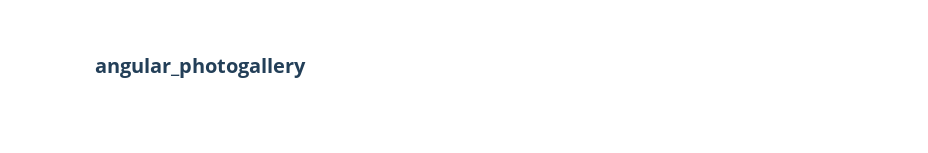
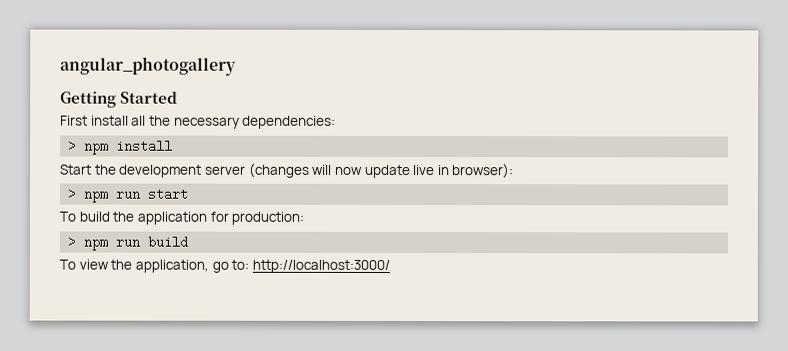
+ Getting Started
+ First install all the necessary dependencies:
+ > npm install
+ Start the development server (changes will now update live in browser):
+ > npm run start
+ To build the application for production:
+ > npm run build
+ To view the application, go to: http://localhost:3000/

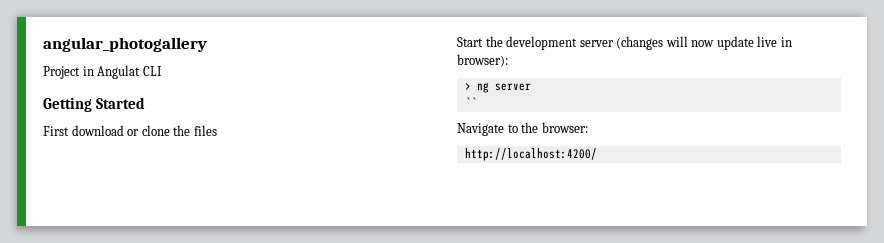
+ Project in Angulat CLI
- First install all the necessary dependencies:
- > npm install
+ First download or clone the files
- > npm run start
- To build the application for production:
- > npm run build
- To view the application, go to: http://localhost:3000/
+ > ng server
+ ``
+ Navigate to the browser:
+ http://localhost:4200/

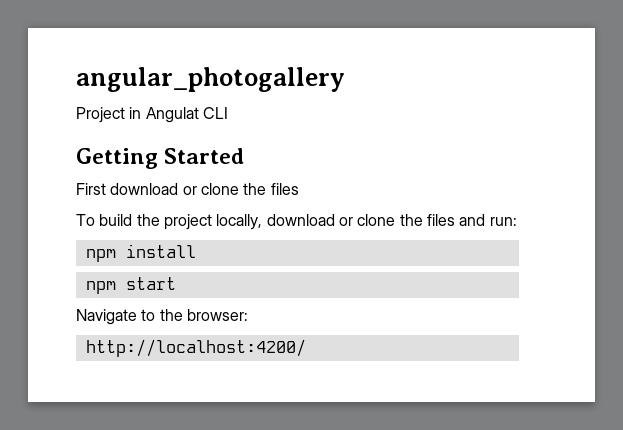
- Start the development server (changes will now update live in browser):
- > ng server
- ``
+ To build the project locally, download or clone the files and run:
+ npm install
+ npm start

